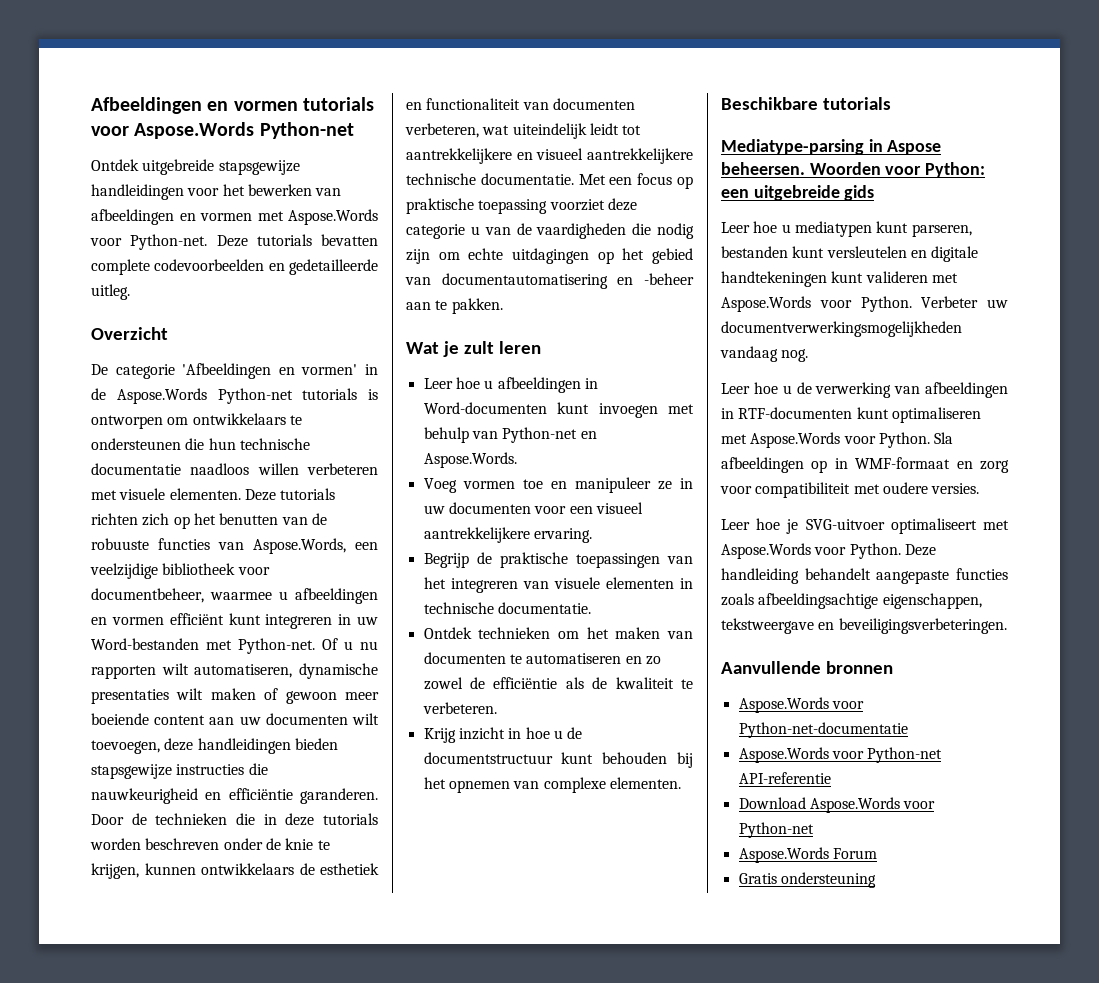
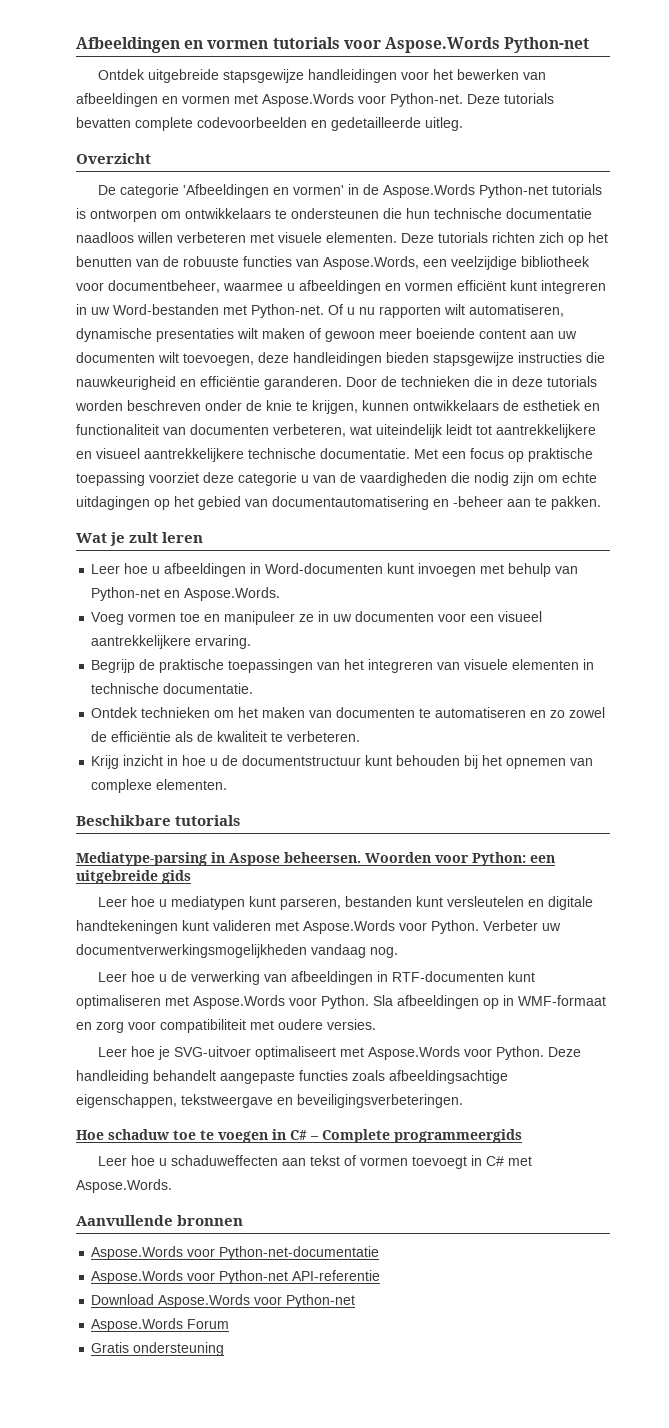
+ Hoe schaduw toe te voegen in C# – Complete programmeergids
+ Leer hoe u schaduweffecten aan tekst of vormen toevoegt in C# met Aspose.Words.

